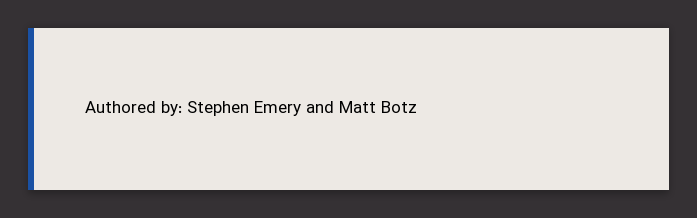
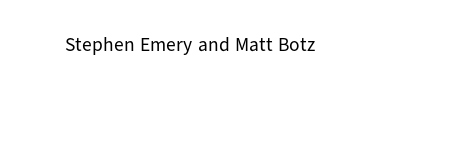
- Authored by: Stephen Emery and Matt Botz
+ Stephen Emery and Matt Botz

